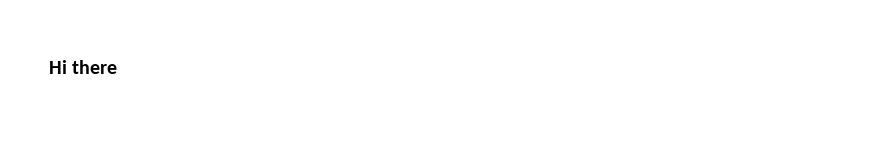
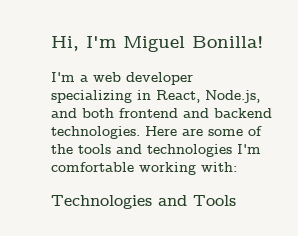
- Hi there
+ Hi, I'm Miguel Bonilla!
+ I'm a web developer specializing in React, Node.js, and both frontend and backend technologies. Here are some of the tools and technologies I'm comfortable working with:
+ Technologies and Tools

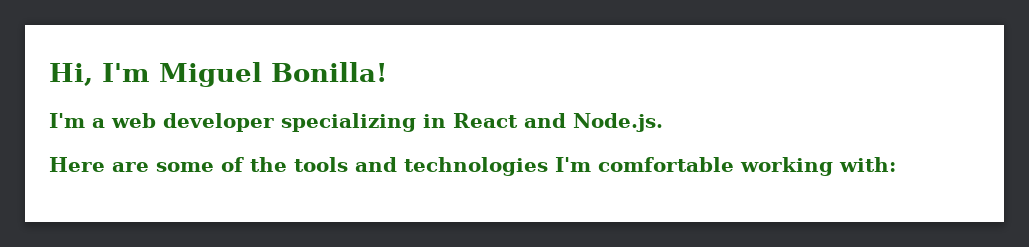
- I'm a web developer specializing in React, Node.js, and both frontend and backend technologies. Here are some of the tools and technologies I'm comfortable working with:
+ I'm a web developer specializing in React and Node.js.
+ Here are some of the tools and technologies I'm comfortable working with:
- Technologies and Tools

